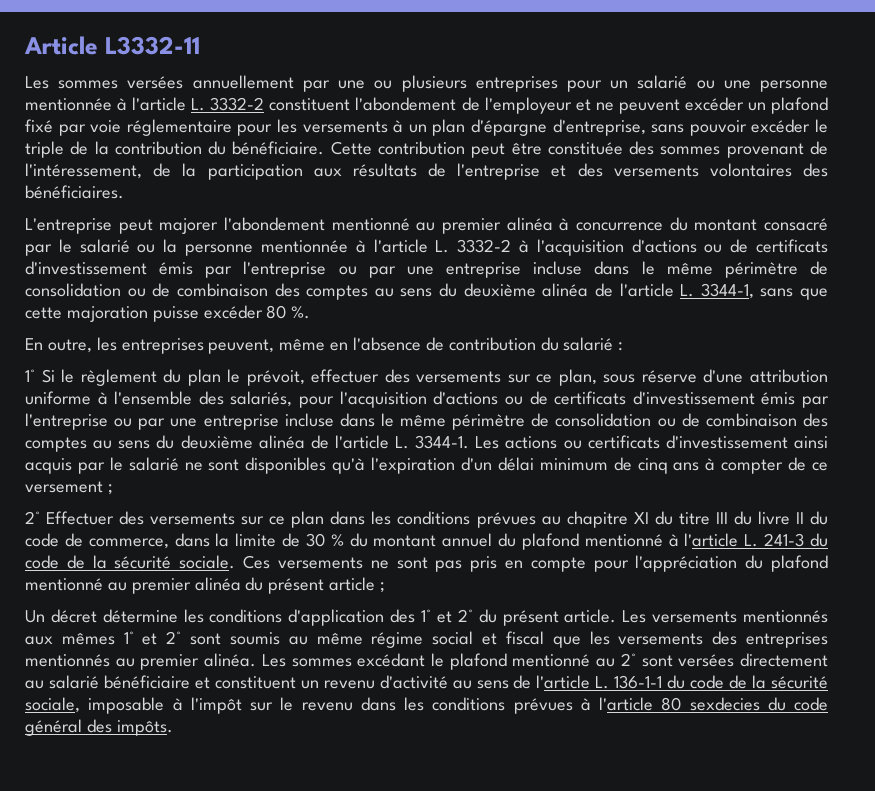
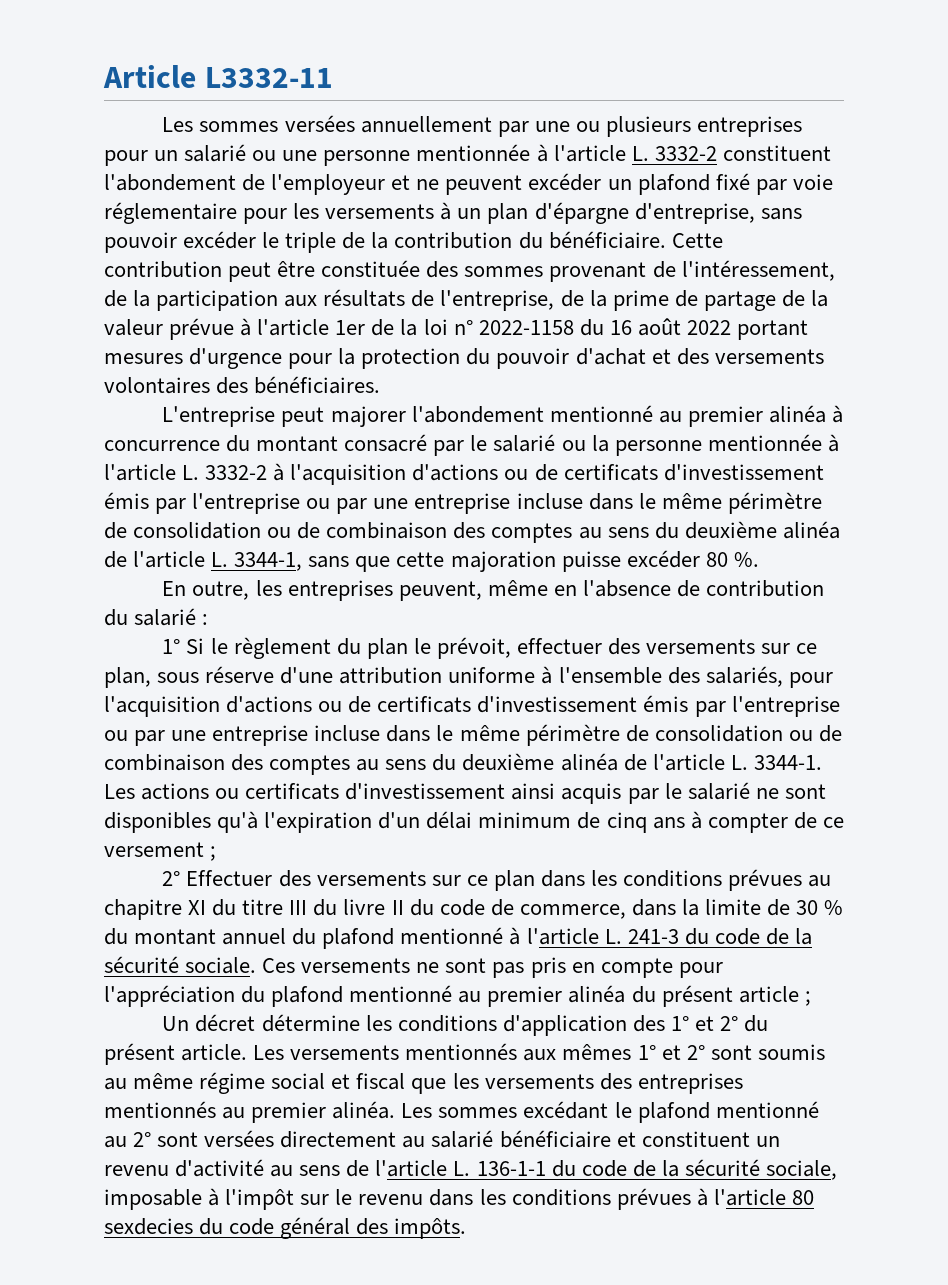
- Cette contribution peut être constituée des sommes provenant de l'intéressement, de la participation aux résultats de l'entreprise et des versements volontaires des bénéficiaires.
+ Cette contribution peut être constituée des sommes provenant de l'intéressement, de la participation aux résultats de l'entreprise, de la prime de partage de la valeur prévue à l'article 1er de la loi n° 2022-1158 du 16 août 2022 portant mesures d'urgence pour la protection du pouvoir d'achat et des versements volontaires des bénéficiaires.

